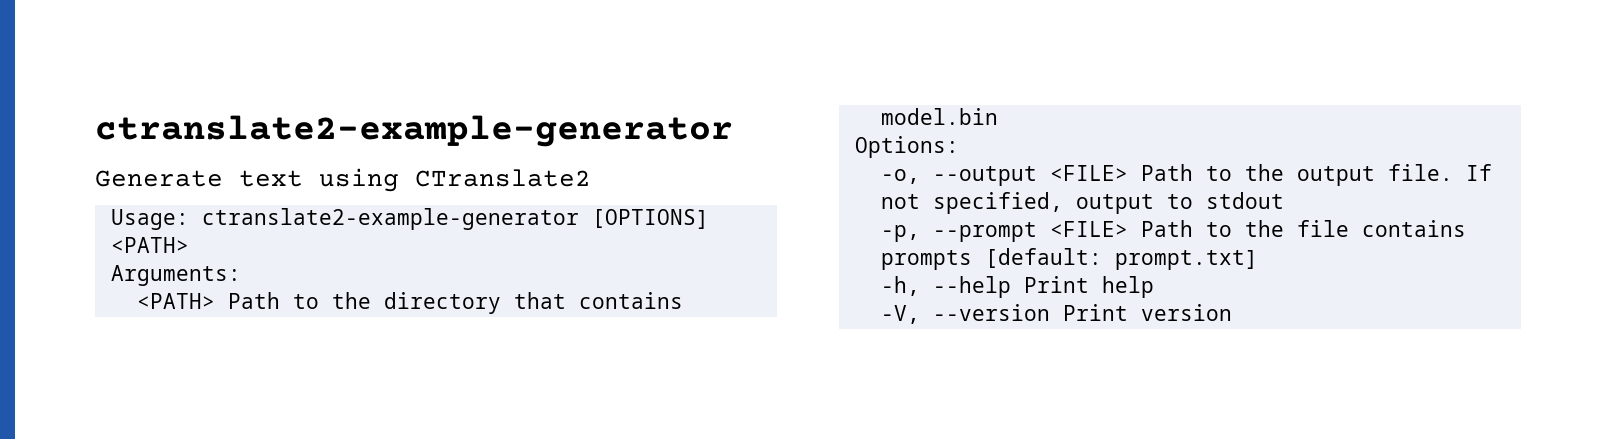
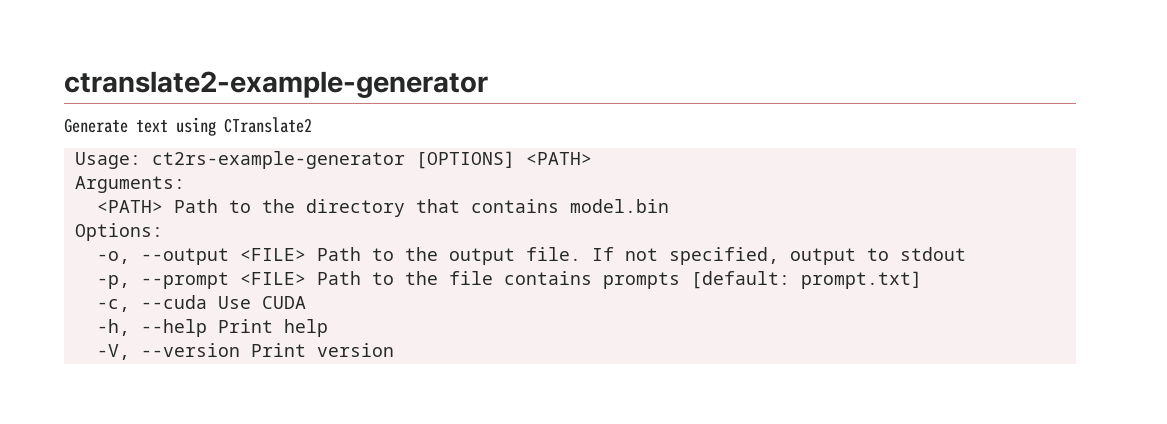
- Usage: ctranslate2-example-generator [OPTIONS] <PATH>
+ Usage: ct2rs-example-generator [OPTIONS] <PATH>
+ -c, --cuda Use CUDA

